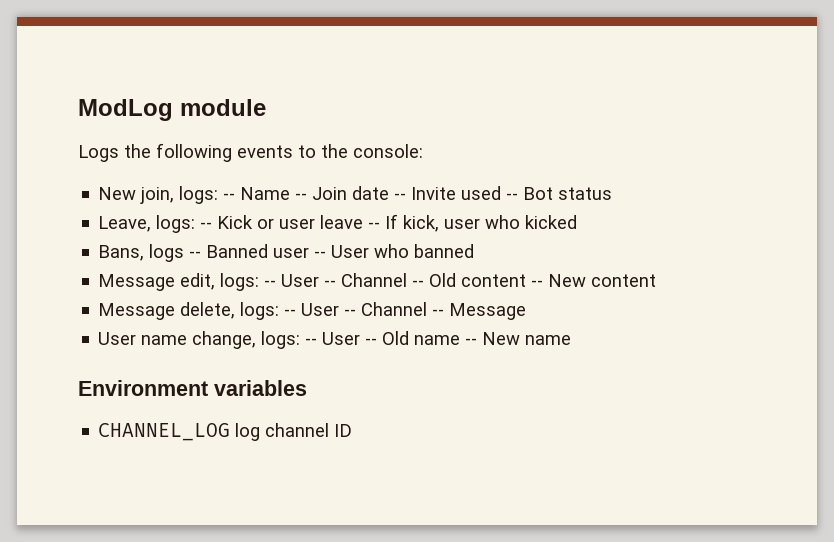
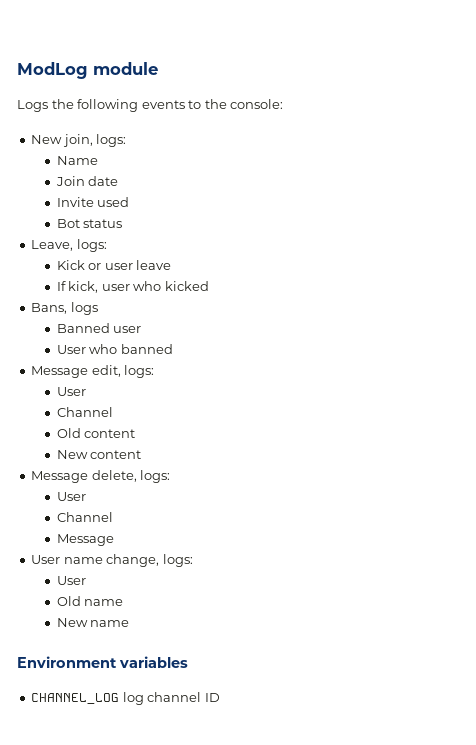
- New join, logs: -- Name -- Join date -- Invite used -- Bot status
+ New join, logs:
+ Name
+ Join date
+ Invite used
+ Bot status
- Leave, logs: -- Kick or user leave -- If kick, user who kicked
+ Leave, logs:
+ Kick or user leave
+ If kick, user who kicked
- Bans, logs -- Banned user -- User who banned
+ Bans, logs
+ Banned user
+ User who banned
- Message edit, logs: -- User -- Channel -- Old content -- New content
+ Message edit, logs:
+ User
+ Channel
+ Old content
+ New content
- Message delete, logs: -- User -- Channel -- Message
+ Message delete, logs:
+ User
+ Channel
+ Message
- User name change, logs: -- User -- Old name -- New name
+ User name change, logs:
+ User
+ Old name
+ New name

